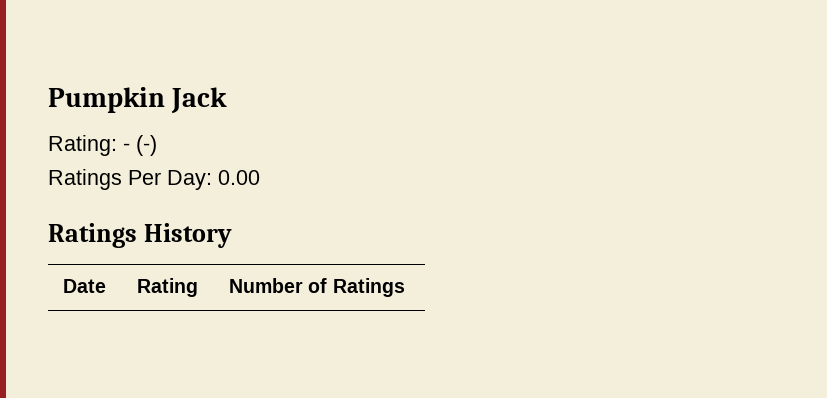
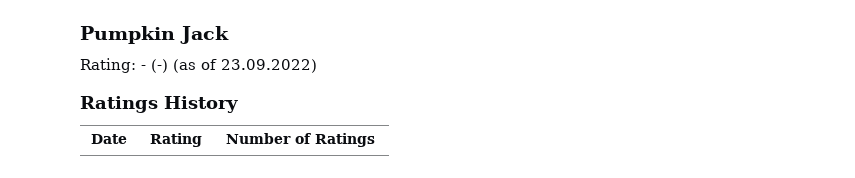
- Rating: - (-)
- Ratings Per Day: 0.00
+ Rating: - (-) (as of 23.09.2022)

